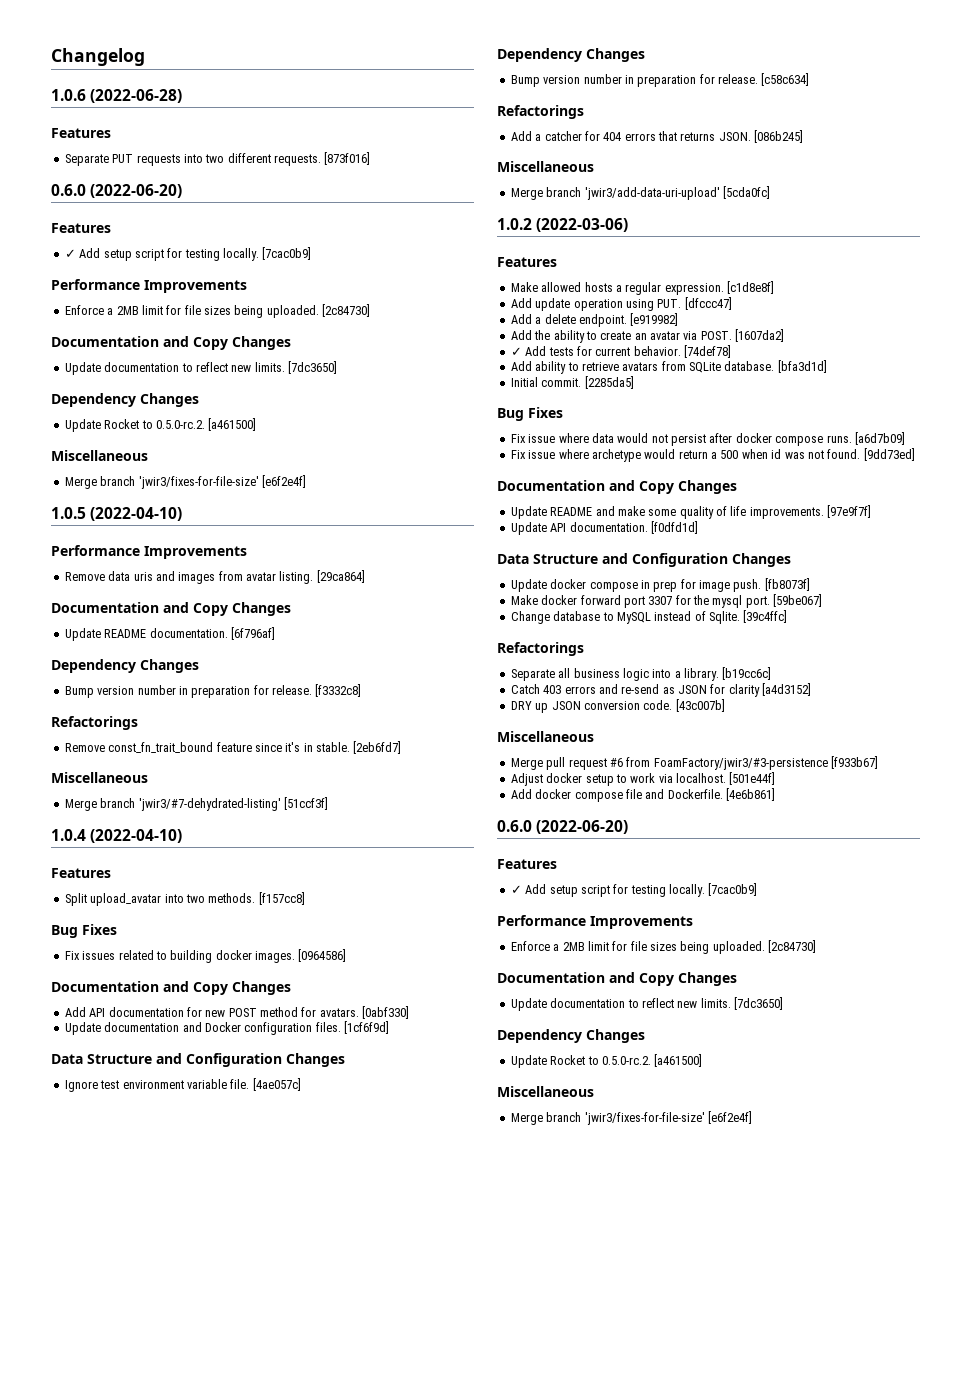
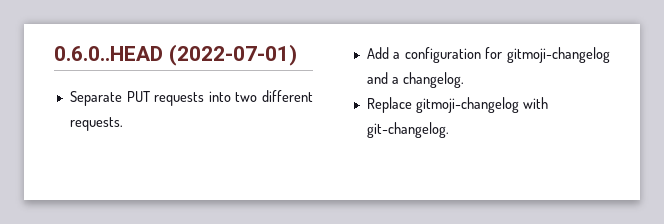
- Changelog
- 1.0.6 (2022-06-28)
- Features
+ 0.6.0..HEAD (2022-07-01)
- Separate PUT requests into two different requests. [873f016]
- 0.6.0 (2022-06-20)
- Features
- ✓ Add setup script for testing locally. [7cac0b9]
- Performance Improvements
- Enforce a 2MB limit for file sizes being uploaded. [2c84730]
- Documentation and Copy Changes
- Update documentation to reflect new limits. [7dc3650]
- Dependency Changes
- Update Rocket to 0.5.0-rc.2. [a461500]
- Miscellaneous
- Merge branch 'jwir3/fixes-for-file-size' [e6f2e4f]
- 1.0.5 (2022-04-10)
- Performance Improvements
- Remove data uris and images from avatar listing. [29ca864]
- Documentation and Copy Changes
- Update README documentation. [6f796af]
- Dependency Changes
- Bump version number in preparation for release. [f3332c8]
- Refactorings
- Remove const_fn_trait_bound feature since it's in stable. [2eb6fd7]
- Miscellaneous
- Merge branch 'jwir3/#7-dehydrated-listing' [51ccf3f]
- 1.0.4 (2022-04-10)
- Features
- Split upload_avatar into two methods. [f157cc8]
- Bug Fixes
- Fix issues related to building docker images. [0964586]
- Documentation and Copy Changes
- Add API documentation for new POST method for avatars. [0abf330]
- Update documentation and Docker configuration files. [1cf6f9d]
- Data Structure and Configuration Changes
- Ignore test environment variable file. [4ae057c]
- Dependency Changes
- Bump version number in preparation for release. [c58c634]
- Refactorings
- Add a catcher for 404 errors that returns JSON. [086b245]
- Miscellaneous
- Merge branch 'jwir3/add-data-uri-upload' [5cda0fc]
- 1.0.2 (2022-03-06)
- Features
- Make allowed hosts a regular expression. [c1d8e8f]
- Add update operation using PUT. [dfccc47]
- Add a delete endpoint. [e919982]
- Add the ability to create an avatar via POST. [1607da2]
- ✓ Add tests for current behavior. [74def78]
- Add ability to retrieve avatars from SQLite database. [bfa3d1d]
- Initial commit. [2285da5]
- Bug Fixes
- Fix issue where data would not persist after docker compose runs. [a6d7b09]
- Fix issue where archetype would return a 500 when id was not found. [9dd73ed]
- Documentation and Copy Changes
- Update README and make some quality of life improvements. [97e9f7f]
- Update API documentation. [f0dfd1d]
- Data Structure and Configuration Changes
- Update docker compose in prep for image push. [fb8073f]
- Make docker forward port 3307 for the mysql port. [59be067]
- Change database to MySQL instead of Sqlite. [39c4ffc]
- Refactorings
- Separate all business logic into a library. [b19cc6c]
- Catch 403 errors and re-send as JSON for clarity [a4d3152]
- DRY up JSON conversion code. [43c007b]
- Miscellaneous
- Merge pull request #6 from FoamFactory/jwir3/#3-persistence [f933b67]
- Adjust docker setup to work via localhost. [501e44f]
- Add docker compose file and Dockerfile. [4e6b861]
- 0.6.0 (2022-06-20)
- Features
- ✓ Add setup script for testing locally. [7cac0b9]
- Performance Improvements
- Enforce a 2MB limit for file sizes being uploaded. [2c84730]
- Documentation and Copy Changes
- Update documentation to reflect new limits. [7dc3650]
- Dependency Changes
- Update Rocket to 0.5.0-rc.2. [a461500]
- Miscellaneous
- Merge branch 'jwir3/fixes-for-file-size' [e6f2e4f]
+ Separate PUT requests into two different requests.
+ Add a configuration for gitmoji-changelog and a changelog.
+ Replace gitmoji-changelog with git-changelog.

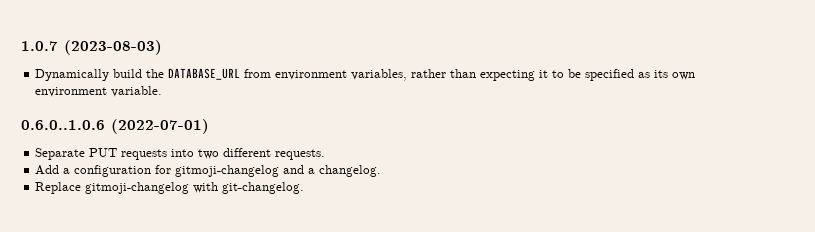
- 0.6.0..HEAD (2022-07-01)
+ 1.0.7 (2023-08-03)
+ Dynamically build the DATABASE_URL from environment variables, rather than expecting it to be specified as its own environment variable.
+ 0.6.0..1.0.6 (2022-07-01)

